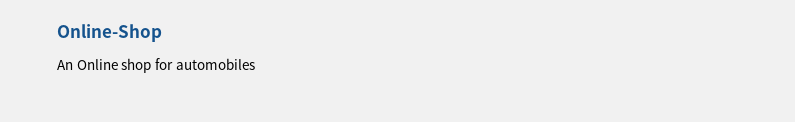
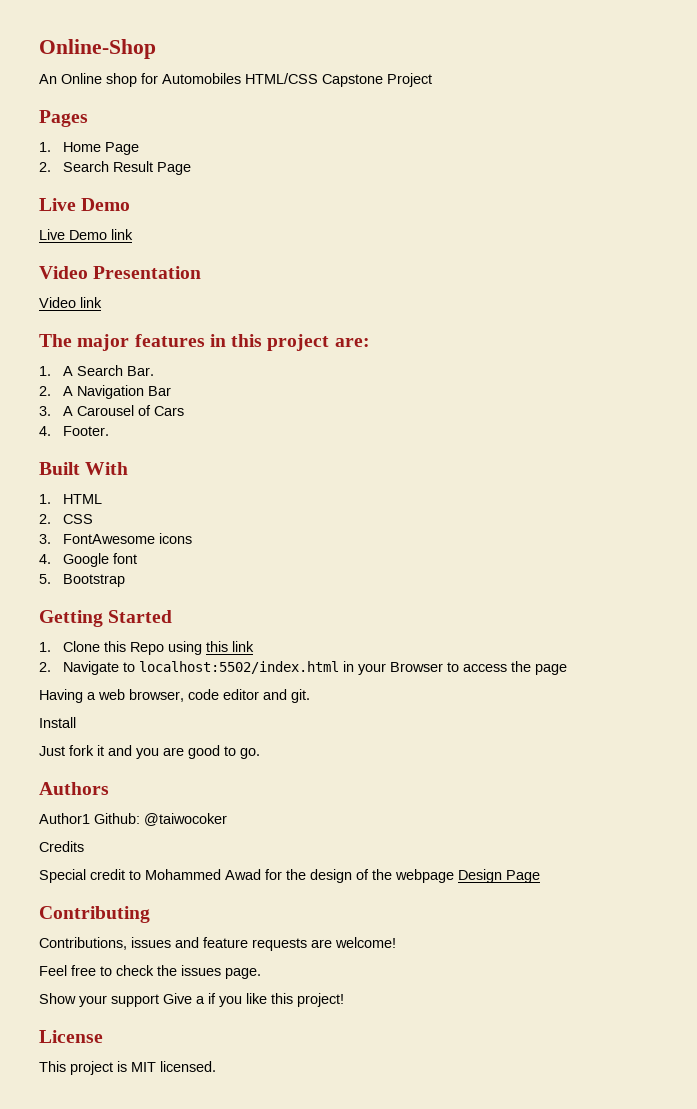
- An Online shop for automobiles
+ An Online shop for Automobiles HTML/CSS Capstone Project
+ Pages
+ 1. Home Page
+ 2. Search Result Page
+ Live Demo
+ Live Demo link
+ Video Presentation
+ Video link
+ The major features in this project are:
+ 1. A Search Bar.
+ 2. A Navigation Bar
+ 3. A Carousel of Cars
+ 4. Footer.
+ Built With
+ 1. HTML
+ 2. CSS
+ 3. FontAwesome icons
+ 4. Google font
+ 5. Bootstrap
+ Getting Started
+ 1. Clone this Repo using this link
+ 2. Navigate to localhost:5502/index.html in your Browser to access the page
+ Having a web browser, code editor and git.
+ Install
+ Just fork it and you are good to go.
+ Authors
+ Author1 Github: @taiwocoker
+ Credits
+ Special credit to Mohammed Awad for the design of the webpage Design Page
+ Contributing
+ Contributions, issues and feature requests are welcome!
+ Feel free to check the issues page.
+ Show your support Give a if you like this project!
+ License
+ This project is MIT licensed.

